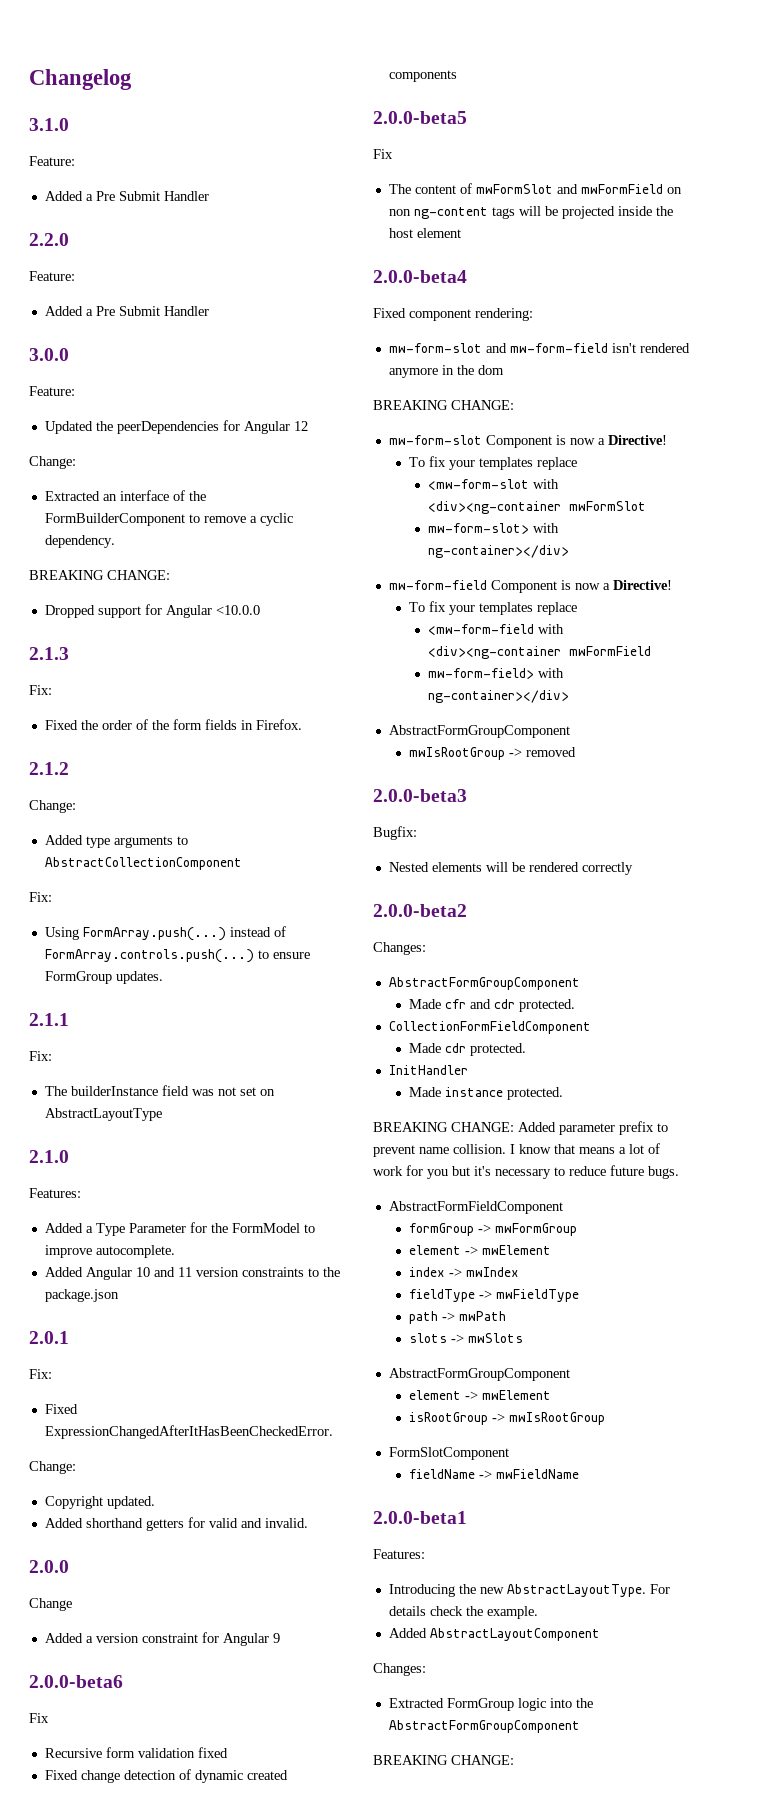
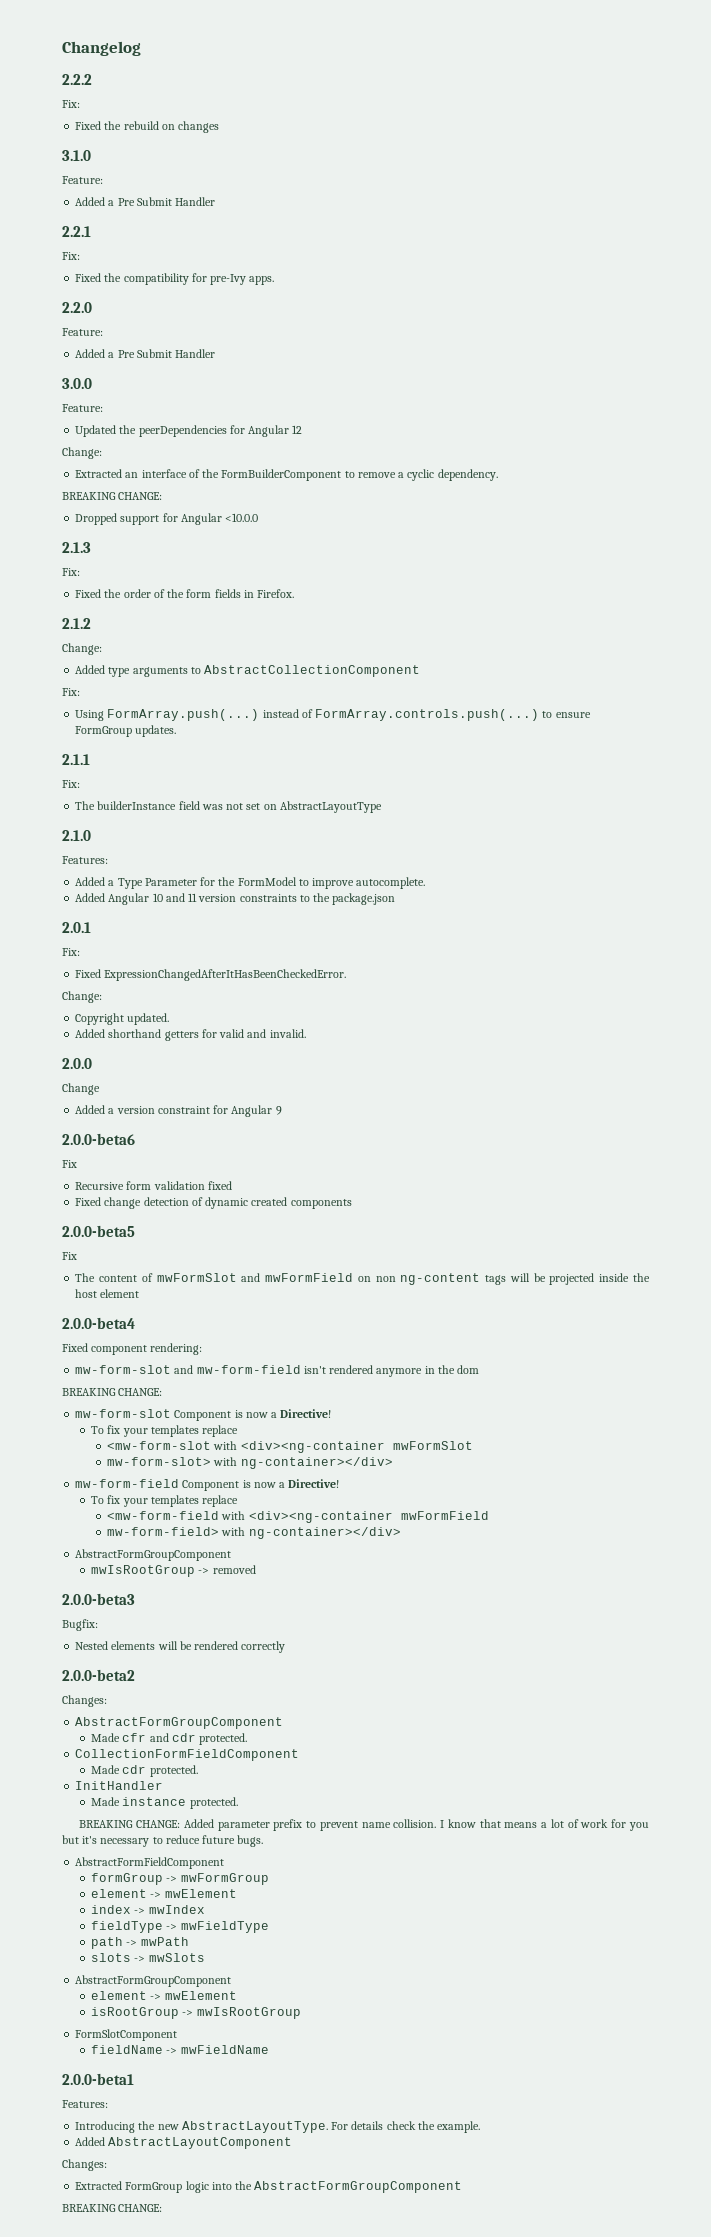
+ 2.2.2
+ Fix:
+ Fixed the rebuild on changes
+ 2.2.1
+ Fix:
+ Fixed the compatibility for pre-Ivy apps.

